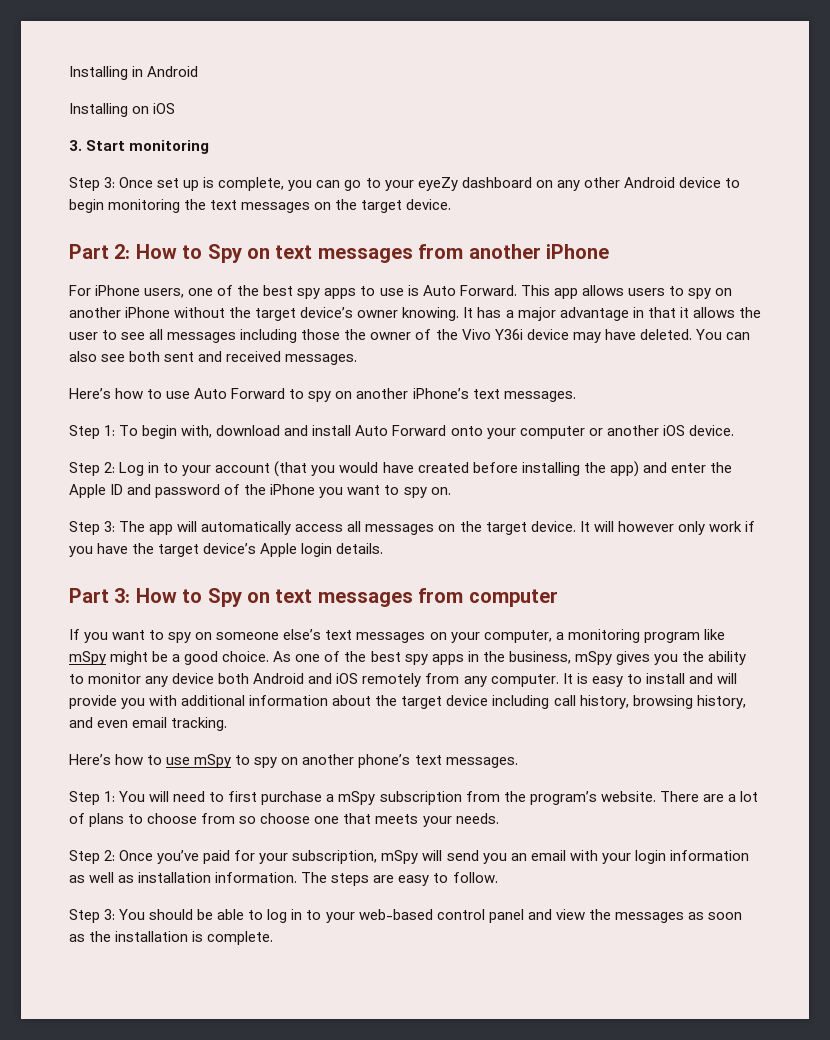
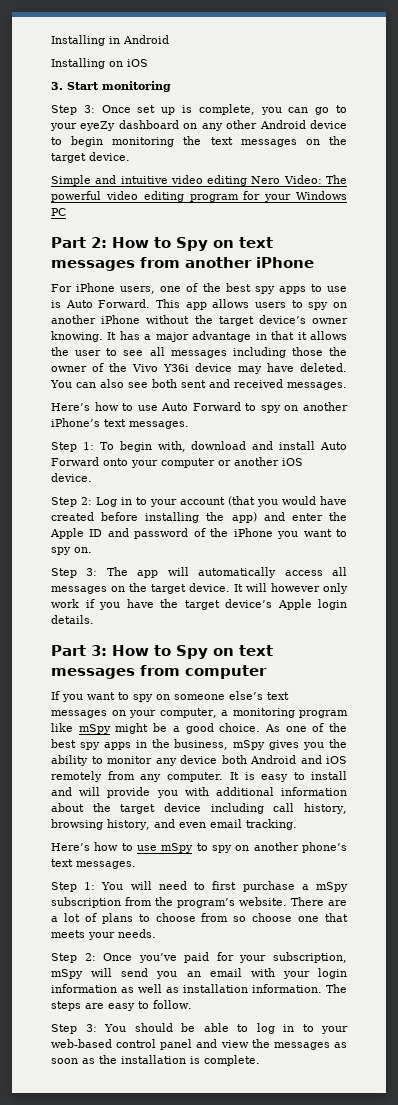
+ Simple and intuitive video editing Nero Video: The powerful video editing program for your Windows PC

